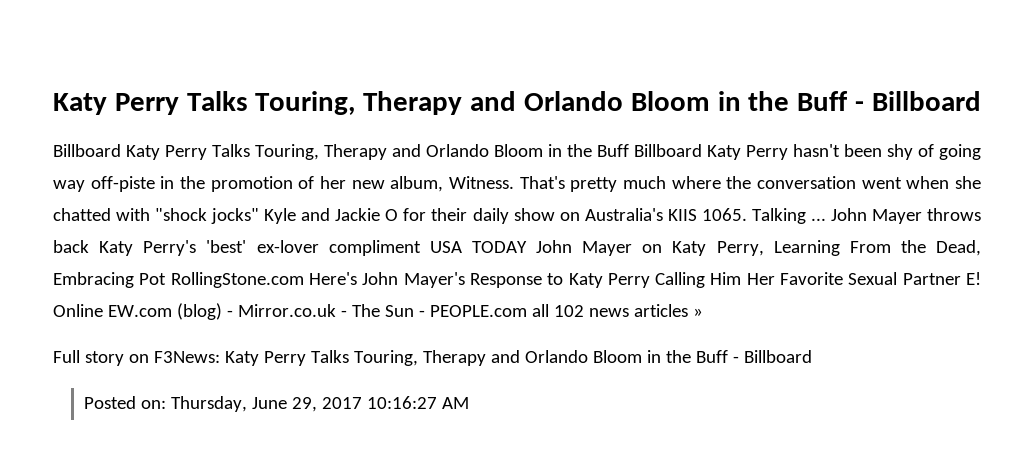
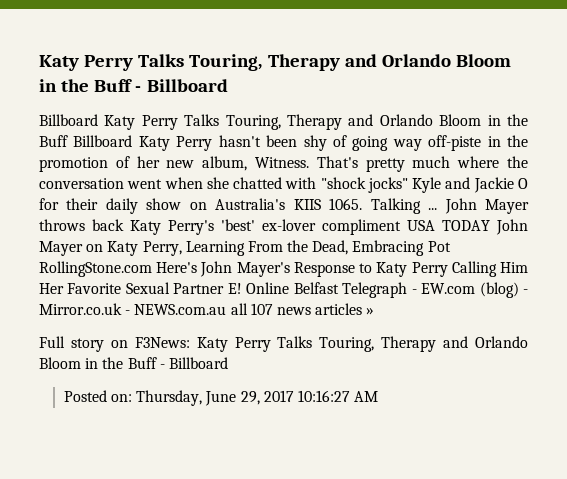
- Online EW.com (blog) - Mirror.co.uk - The Sun - PEOPLE.com all 102 news articles »
+ Online Belfast Telegraph - EW.com (blog) - Mirror.co.uk - NEWS.com.au all 107 news articles »

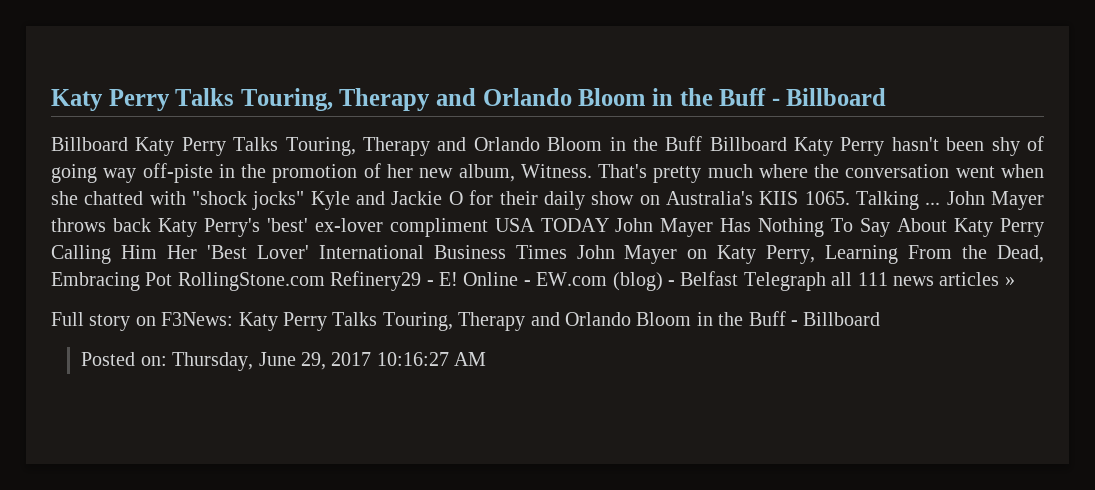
- John Mayer throws back Katy Perry's 'best' ex-lover compliment USA TODAY John Mayer on Katy Perry, Learning From the Dead, Embracing Pot RollingStone.com Here's John Mayer's Response to Katy Perry Calling Him Her Favorite Sexual Partner E! Online Belfast Telegraph - EW.com (blog) - Mirror.co.uk - NEWS.com.au all 107 news articles »
+ John Mayer throws back Katy Perry's 'best' ex-lover compliment USA TODAY John Mayer Has Nothing To Say About Katy Perry Calling Him Her 'Best Lover' International Business Times John Mayer on Katy Perry, Learning From the Dead, Embracing Pot RollingStone.com Refinery29 - E! Online - EW.com (blog) - Belfast Telegraph all 111 news articles »

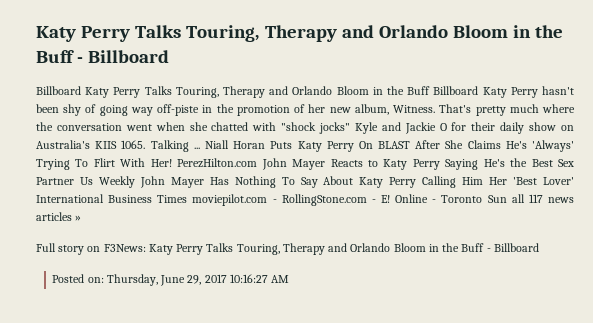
- John Mayer throws back Katy Perry's 'best' ex-lover compliment USA TODAY John Mayer Has Nothing To Say About Katy Perry Calling Him Her 'Best Lover' International Business Times John Mayer on Katy Perry, Learning From the Dead, Embracing Pot RollingStone.com Refinery29 - E! Online - EW.com (blog) - Belfast Telegraph all 111 news articles »
+ Niall Horan Puts Katy Perry On BLAST After She Claims He's 'Always' Trying To Flirt With Her! PerezHilton.com John Mayer Reacts to Katy Perry Saying He's the Best Sex Partner Us Weekly John Mayer Has Nothing To Say About Katy Perry Calling Him Her 'Best Lover' International Business Times moviepilot.com - RollingStone.com - E! Online - Toronto Sun all 117 news articles »

